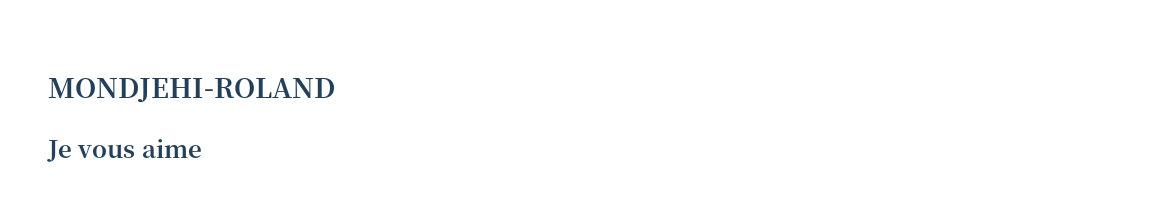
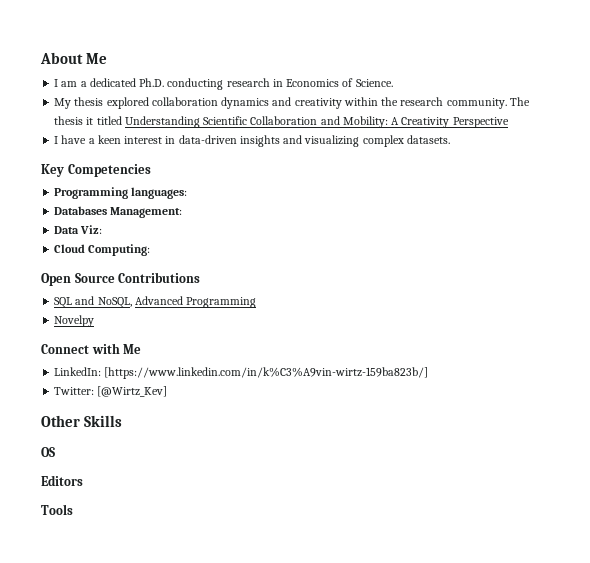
- MONDJEHI-ROLAND
- Je vous aime
+ About Me
+ I am a dedicated Ph.D. conducting research in Economics of Science.
+ My thesis explored collaboration dynamics and creativity within the research community. The thesis it titled Understanding Scientific Collaboration and Mobility: A Creativity Perspective
+ I have a keen interest in data-driven insights and visualizing complex datasets.
+ Key Competencies
+ Programming languages:
+ Databases Management:
+ Data Viz:
+ Cloud Computing:
+ Open Source Contributions
+ SQL and NoSQL, Advanced Programming
+ Novelpy
+ Connect with Me
+ LinkedIn: [https://www.linkedin.com/in/k%C3%A9vin-wirtz-159ba823b/]
+ Twitter: [@Wirtz_Kev]
+ Other Skills
+ OS
+ Editors
+ Tools

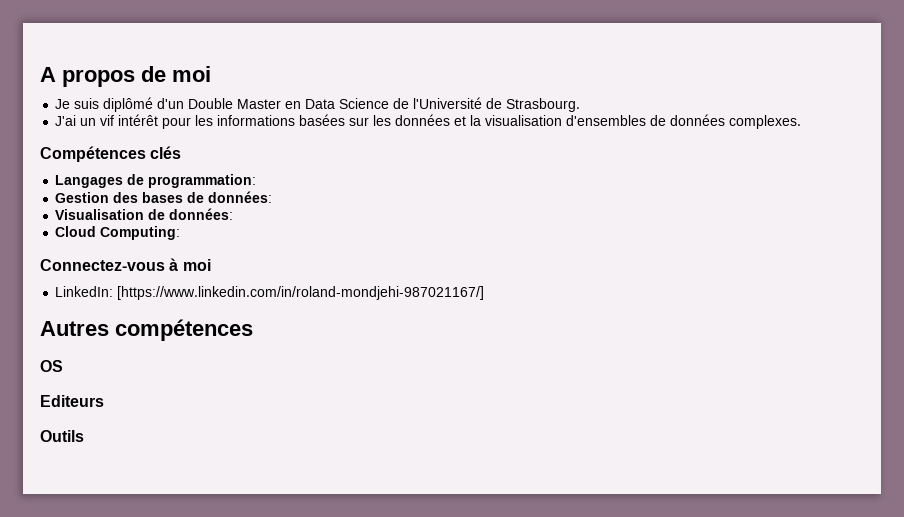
- About Me
- I am a dedicated Ph.D. conducting research in Economics of Science.
- My thesis explored collaboration dynamics and creativity within the research community. The thesis it titled Understanding Scientific Collaboration and Mobility: A Creativity Perspective
- I have a keen interest in data-driven insights and visualizing complex datasets.
- Key Competencies
- Programming languages:
- Databases Management:
- Data Viz:
+ A propos de moi
+ Je suis diplômé d'un Double Master en Data Science de l'Université de Strasbourg.
+ J'ai un vif intérêt pour les informations basées sur les données et la visualisation d'ensembles de données complexes.
+ Compétences clés
+ Langages de programmation:
+ Gestion des bases de données:
+ Visualisation de données:
  Cloud Computing:
- Open Source Contributions
- SQL and NoSQL, Advanced Programming
- Novelpy
- Connect with Me
- LinkedIn: [https://www.linkedin.com/in/k%C3%A9vin-wirtz-159ba823b/]
- Twitter: [@Wirtz_Kev]
- Other Skills
+ Connectez-vous à moi
+ LinkedIn: [https://www.linkedin.com/in/roland-mondjehi-987021167/]
+ Autres compétences
- Editors
- Tools
+ Editeurs
+ Outils

